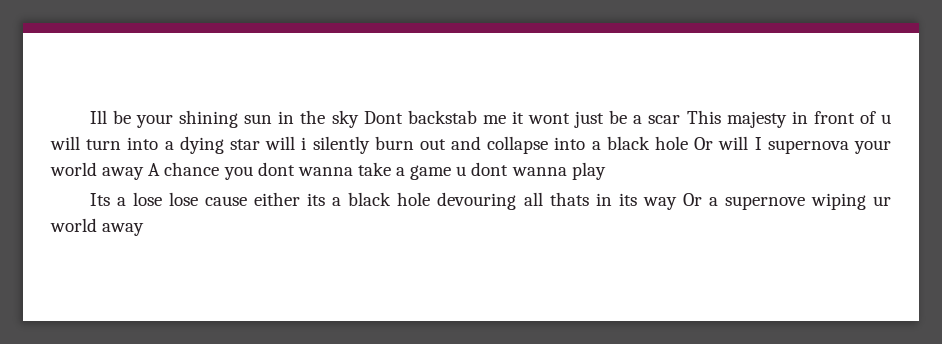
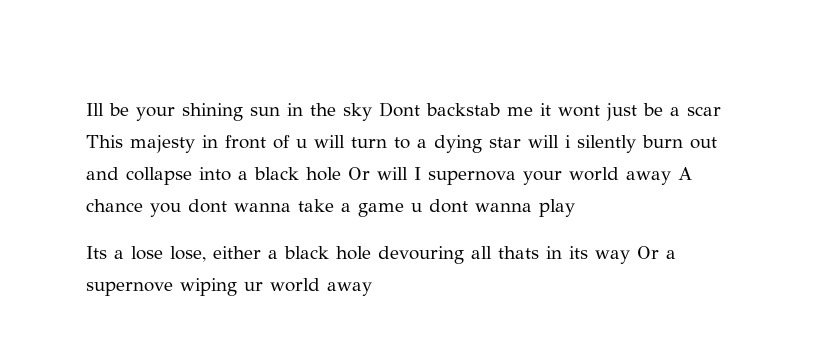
- Ill be your shining sun in the sky Dont backstab me it wont just be a scar This majesty in front of u will turn into a dying star will i silently burn out and collapse into a black hole Or will I supernova your world away A chance you dont wanna take a game u dont wanna play
+ Ill be your shining sun in the sky Dont backstab me it wont just be a scar This majesty in front of u will turn to a dying star will i silently burn out and collapse into a black hole Or will I supernova your world away A chance you dont wanna take a game u dont wanna play
- Its a lose lose cause either its a black hole devouring all thats in its way Or a supernove wiping ur world away
+ Its a lose lose, either a black hole devouring all thats in its way Or a supernove wiping ur world away

